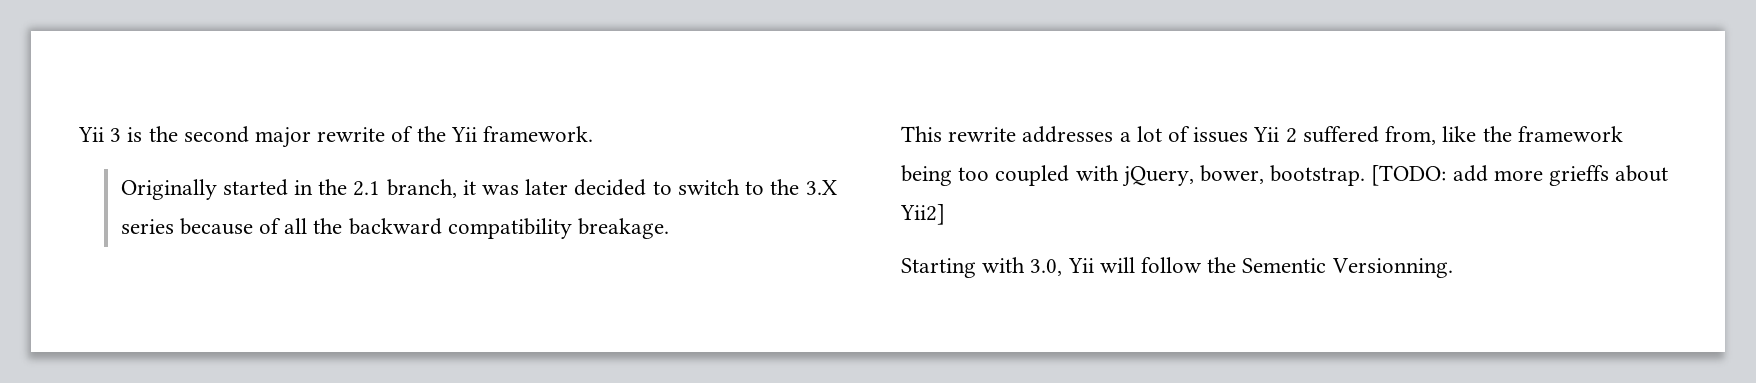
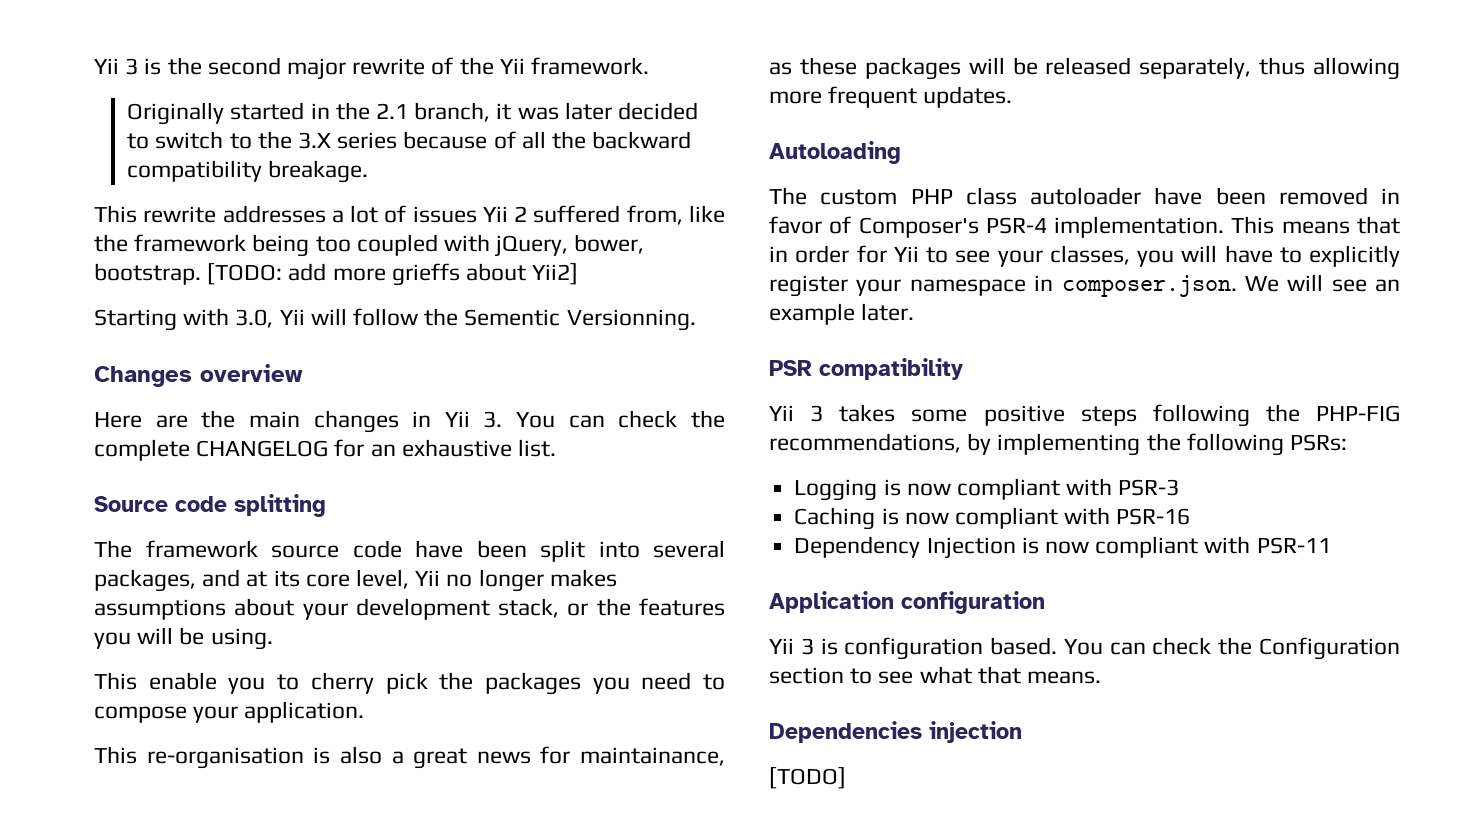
+ Changes overview
+ Here are the main changes in Yii 3. You can check the complete CHANGELOG for an exhaustive list.
+ Source code splitting
+ The framework source code have been split into several packages, and at its core level, Yii no longer makes assumptions about your development stack, or the features you will be using.
+ This enable you to cherry pick the packages you need to compose your application.
+ This re-organisation is also a great news for maintainance, as these packages will be released separately, thus allowing more frequent updates.
+ Autoloading
+ The custom PHP class autoloader have been removed in favor of Composer's PSR-4 implementation. This means that in order for Yii to see your classes, you will have to explicitly register your namespace in composer.json. We will see an example later.
+ PSR compatibility
+ Yii 3 takes some positive steps following the PHP-FIG recommendations, by implementing the following PSRs:
+ Logging is now compliant with PSR-3
+ Caching is now compliant with PSR-16
+ Dependency Injection is now compliant with PSR-11
+ Application configuration
+ Yii 3 is configuration based. You can check the Configuration section to see what that means.
+ Dependencies injection
+ [TODO]

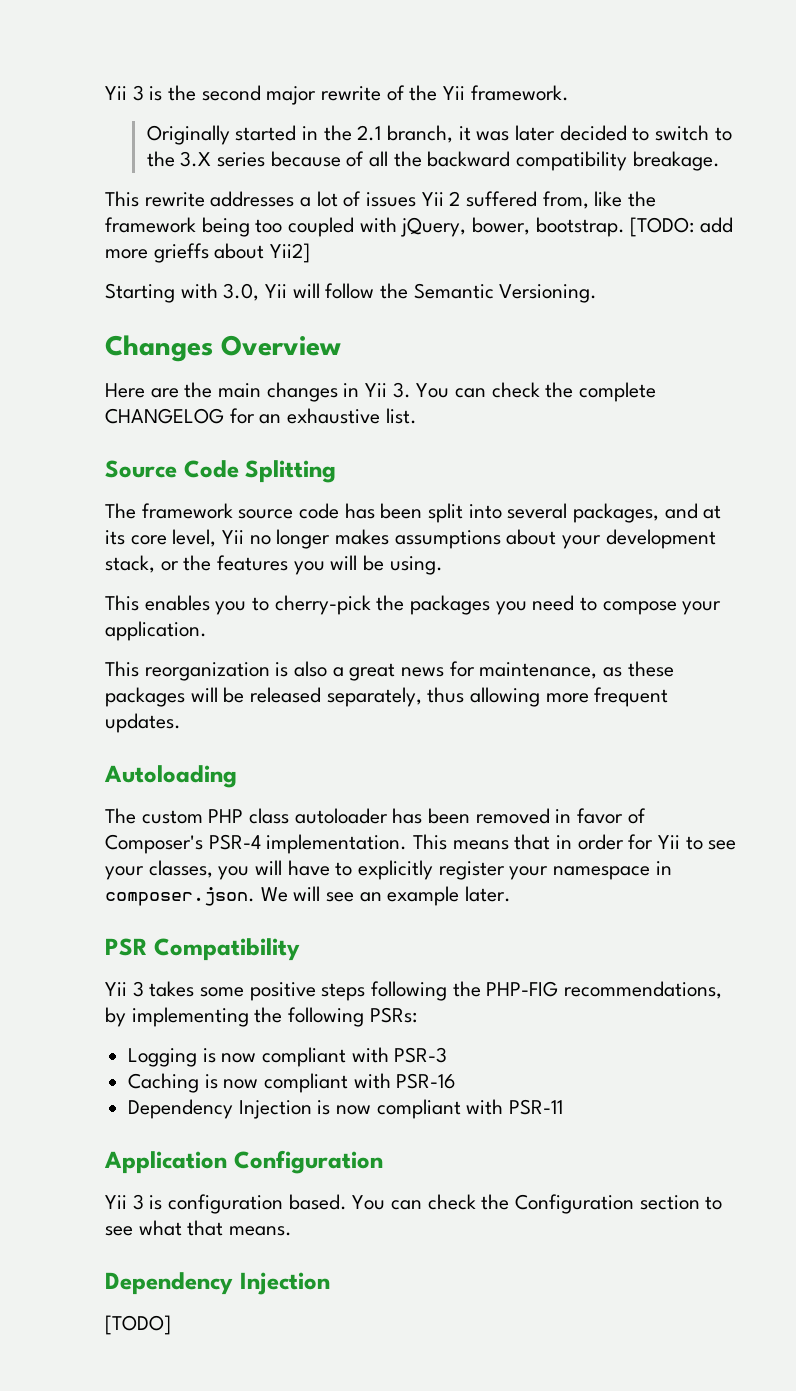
- Starting with 3.0, Yii will follow the Sementic Versionning.
+ Starting with 3.0, Yii will follow the Semantic Versioning.
- Changes overview
+ Changes Overview
- Source code splitting
+ Source Code Splitting
- The framework source code have been split into several packages, and at its core level, Yii no longer makes assumptions about your development stack, or the features you will be using.
+ The framework source code has been split into several packages, and at its core level, Yii no longer makes assumptions about your development stack, or the features you will be using.
- This enable you to cherry pick the packages you need to compose your application.
+ This enables you to cherry-pick the packages you need to compose your application.
- This re-organisation is also a great news for maintainance, as these packages will be released separately, thus allowing more frequent updates.
+ This reorganization is also a great news for maintenance, as these packages will be released separately, thus allowing more frequent updates.
- The custom PHP class autoloader have been removed in favor of Composer's PSR-4 implementation.
+ The custom PHP class autoloader has been removed in favor of Composer's PSR-4 implementation.
- PSR compatibility
+ PSR Compatibility
- Application configuration
+ Application Configuration
  You can check the Configuration section to see what that means.
- Dependencies injection
+ Dependency Injection

